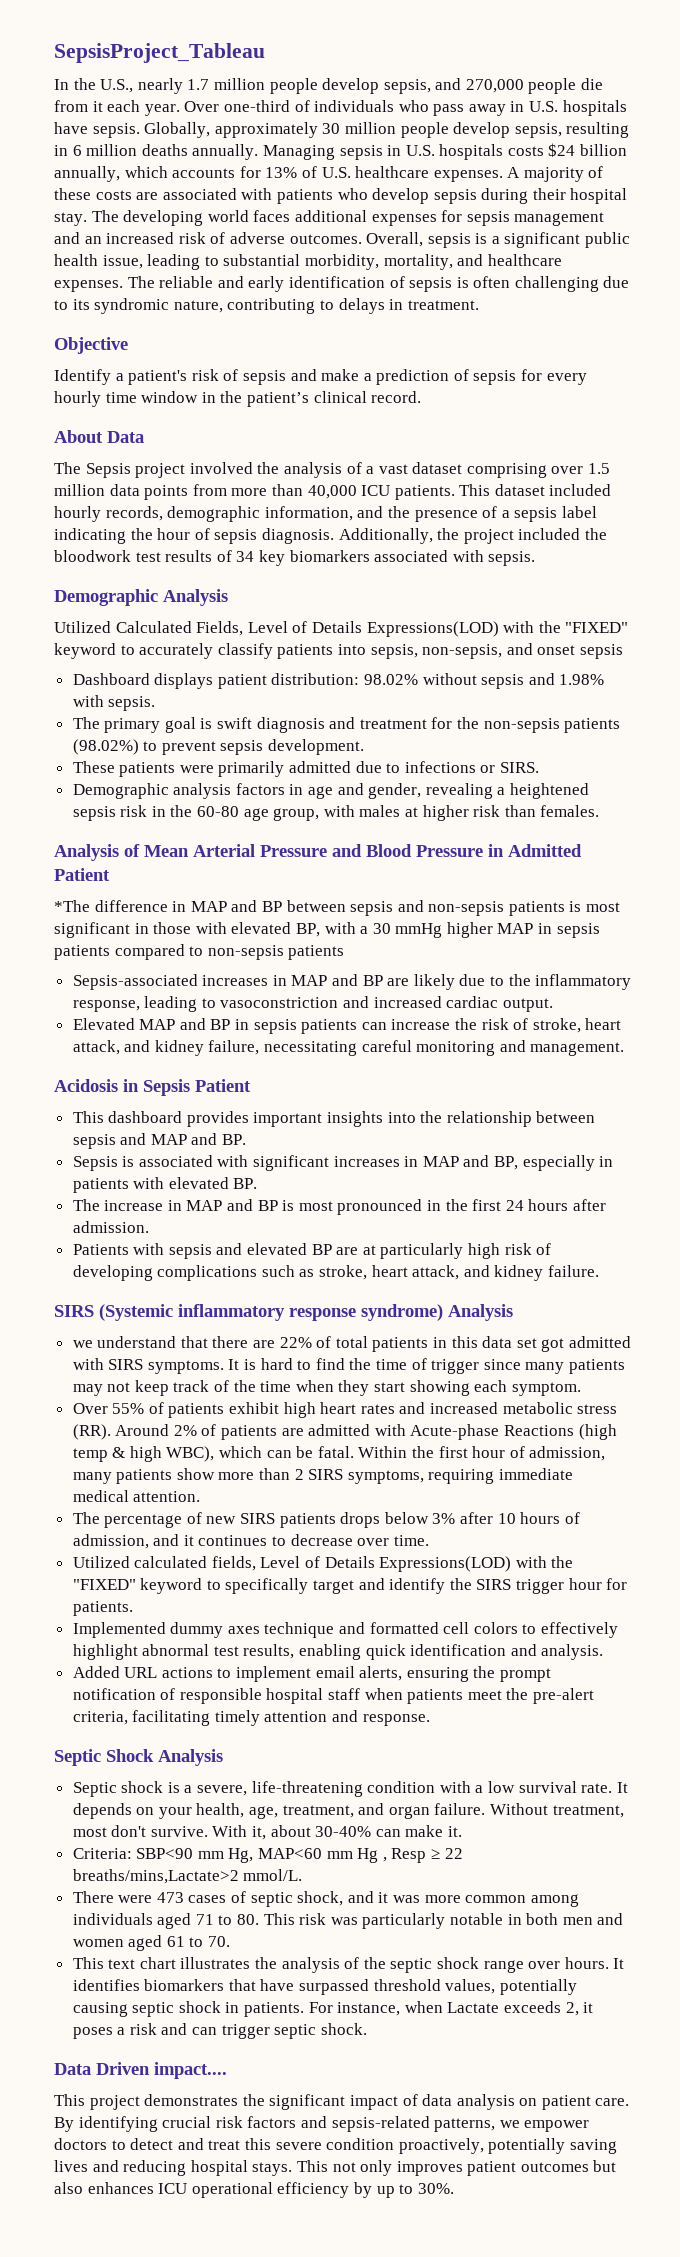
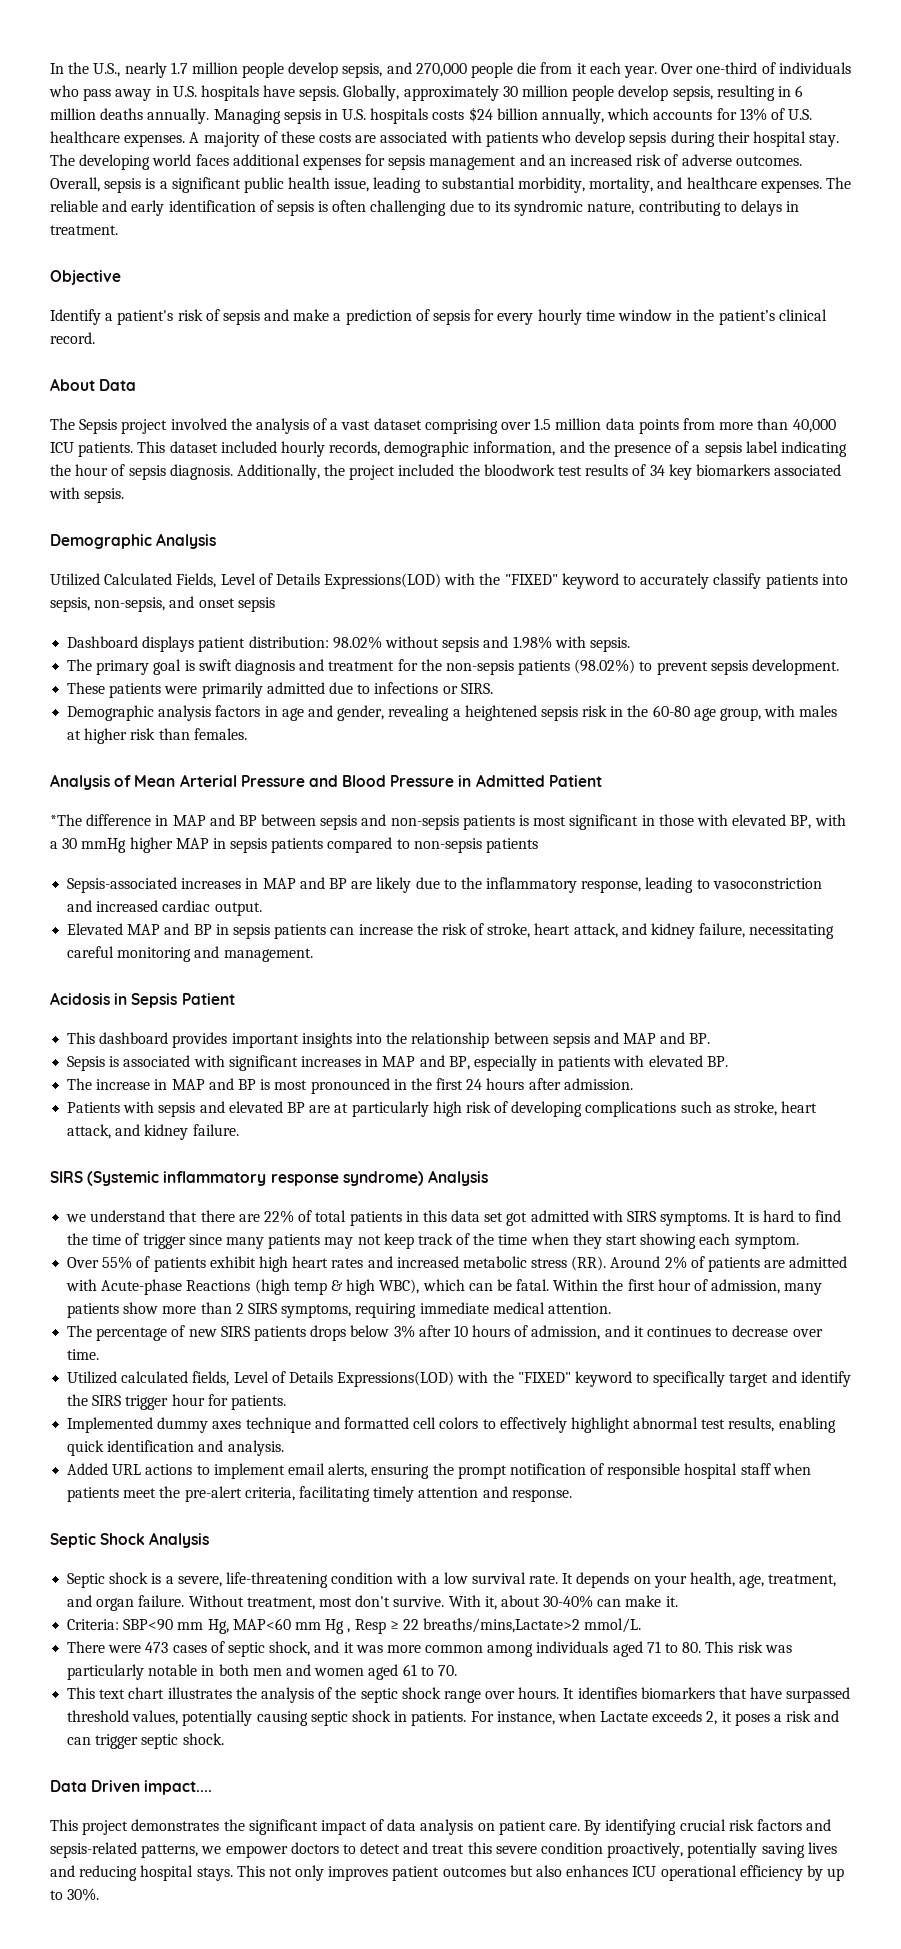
- SepsisProject_Tableau

